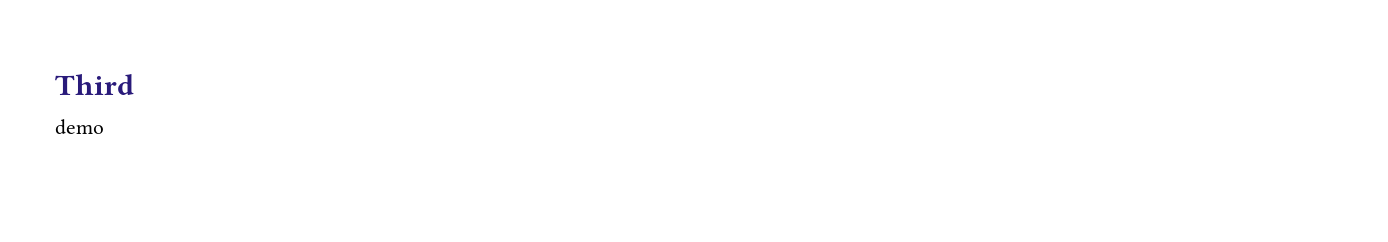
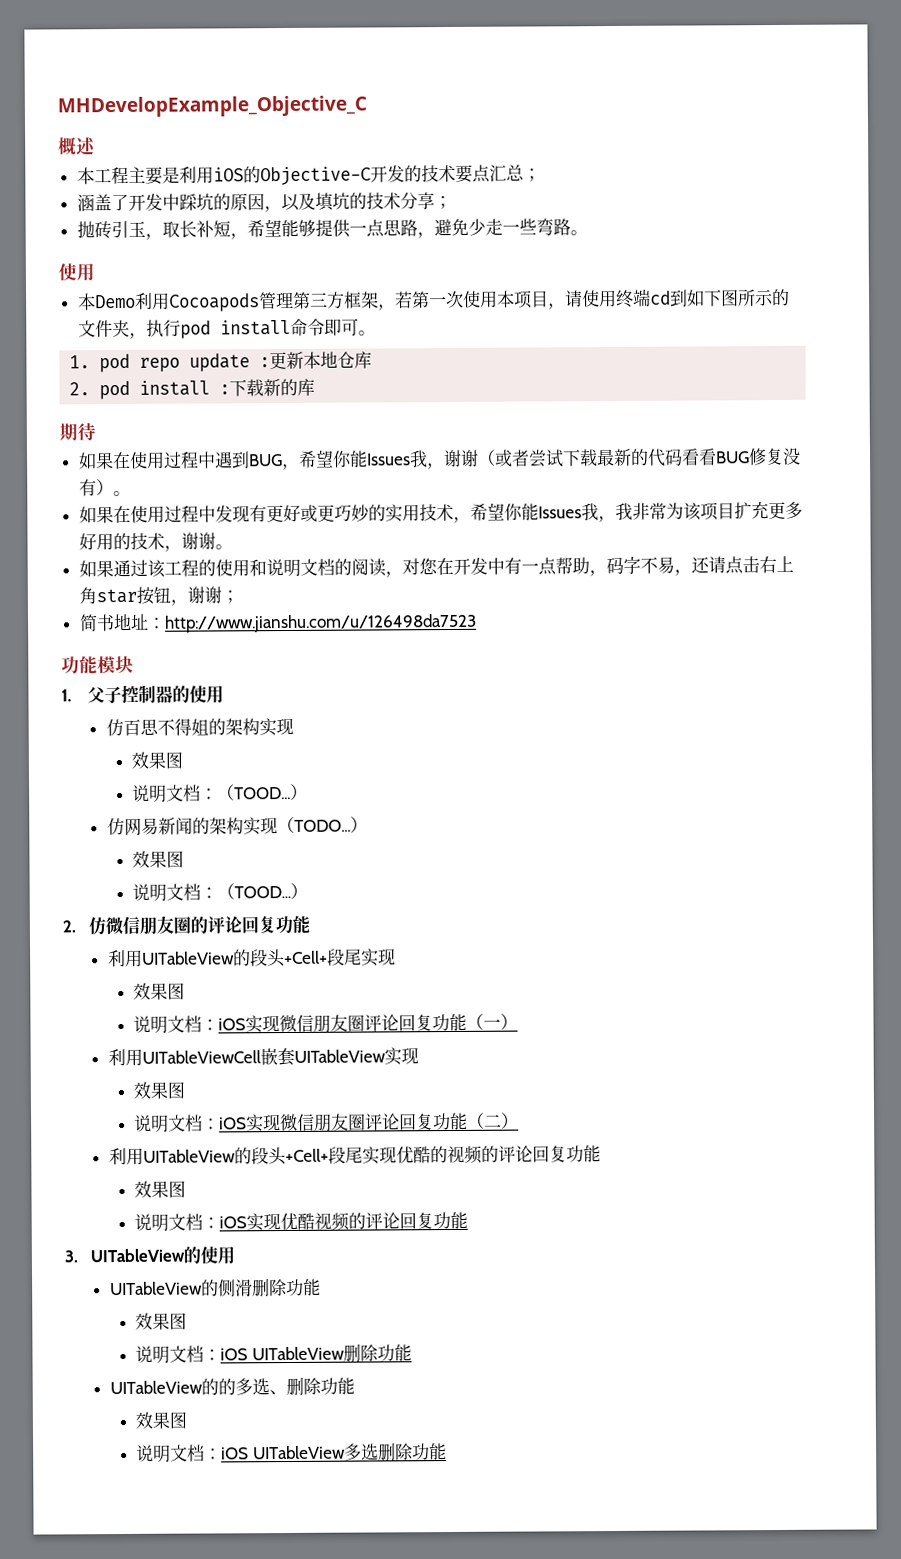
- Third
- demo
+ MHDevelopExample_Objective_C
+ 概述
+ 本工程主要是利用iOS的Objective-C开发的技术要点汇总；
+ 涵盖了开发中踩坑的原因，以及填坑的技术分享；
+ 抛砖引玉，取长补短，希望能够提供一点思路，避免少走一些弯路。
+ 使用
+ 本Demo利用Cocoapods管理第三方框架，若第一次使用本项目，请使用终端cd到如下图所示的文件夹，执行pod install命令即可。
+ 1. pod repo update :更新本地仓库
+ 2. pod install :下载新的库
+ 期待
+ 如果在使用过程中遇到BUG，希望你能Issues我，谢谢（或者尝试下载最新的代码看看BUG修复没有）。
+ 如果在使用过程中发现有更好或更巧妙的实用技术，希望你能Issues我，我非常为该项目扩充更多好用的技术，谢谢。
+ 如果通过该工程的使用和说明文档的阅读，对您在开发中有一点帮助，码字不易，还请点击右上角star按钮，谢谢；
+ 简书地址：http://www.jianshu.com/u/126498da7523
+ 功能模块
+ 1.父子控制器的使用
+ 仿百思不得姐的架构实现
+ 效果图
+ 说明文档：（TOOD...）
+ 仿网易新闻的架构实现（TODO...）
+ 效果图
+ 说明文档：（TOOD...）
+ 2.仿微信朋友圈的评论回复功能
+ 利用UITableView的段头+Cell+段尾实现
+ 效果图
+ 说明文档：iOS实现微信朋友圈评论回复功能（一）
+ 利用UITableViewCell嵌套UITableView实现
+ 效果图
+ 说明文档：iOS实现微信朋友圈评论回复功能（二）
+ 利用UITableView的段头+Cell+段尾实现优酷的视频的评论回复功能
+ 效果图
+ 说明文档：iOS实现优酷视频的评论回复功能
+ 3. UITableView的使用
+ UITableView的侧滑删除功能
+ 效果图
+ 说明文档：iOS UITableView删除功能
+ UITableView的的多选、删除功能
+ 效果图
+ 说明文档：iOS UITableView多选删除功能

